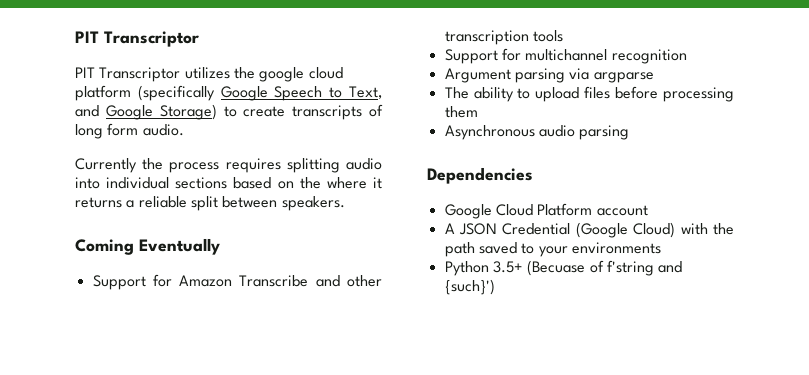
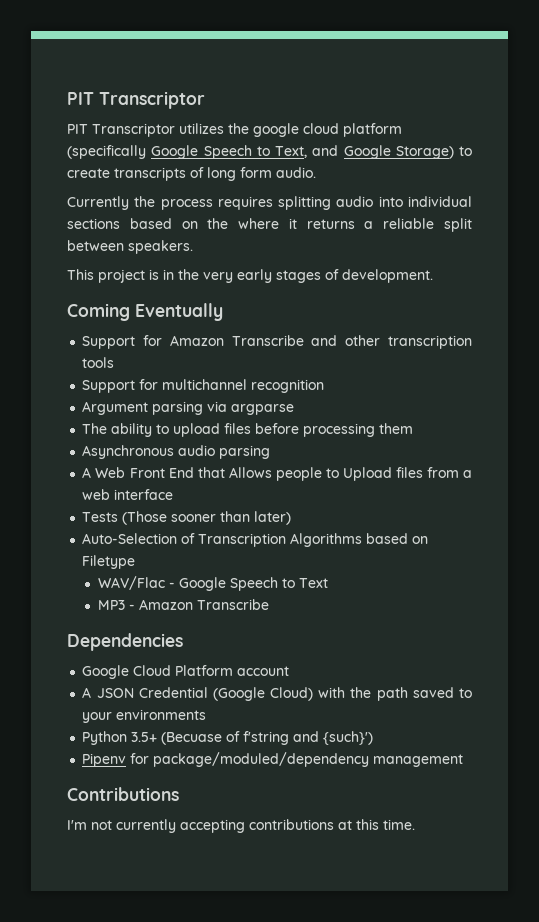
+ This project is in the very early stages of development.
+ A Web Front End that Allows people to Upload files from a web interface
+ Tests (Those sooner than later)
+ Auto-Selection of Transcription Algorithms based on Filetype
+ WAV/Flac - Google Speech to Text
+ MP3 - Amazon Transcribe
+ Pipenv for package/moduled/dependency management
+ Contributions
+ I'm not currently accepting contributions at this time.

